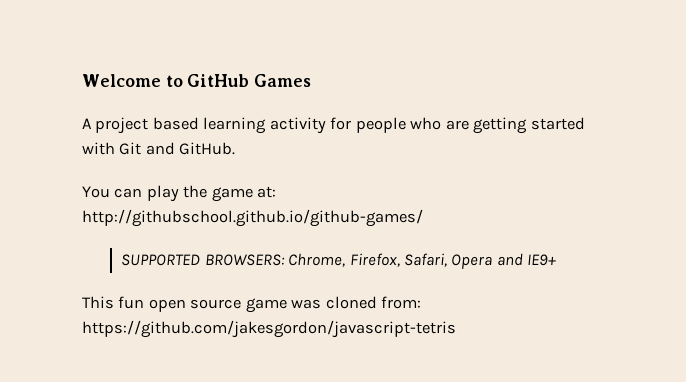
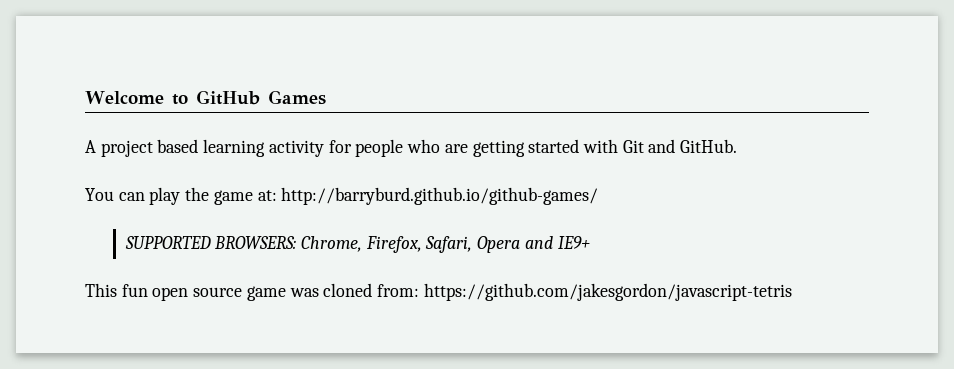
- You can play the game at: http://githubschool.github.io/github-games/
+ You can play the game at: http://barryburd.github.io/github-games/

